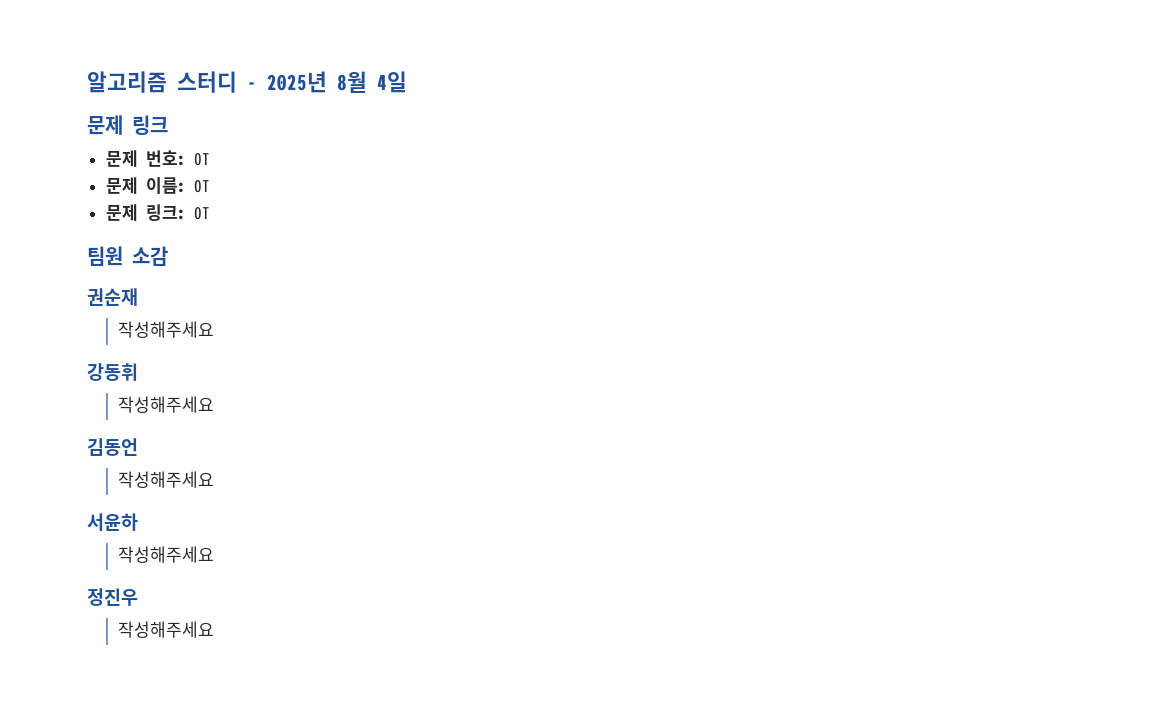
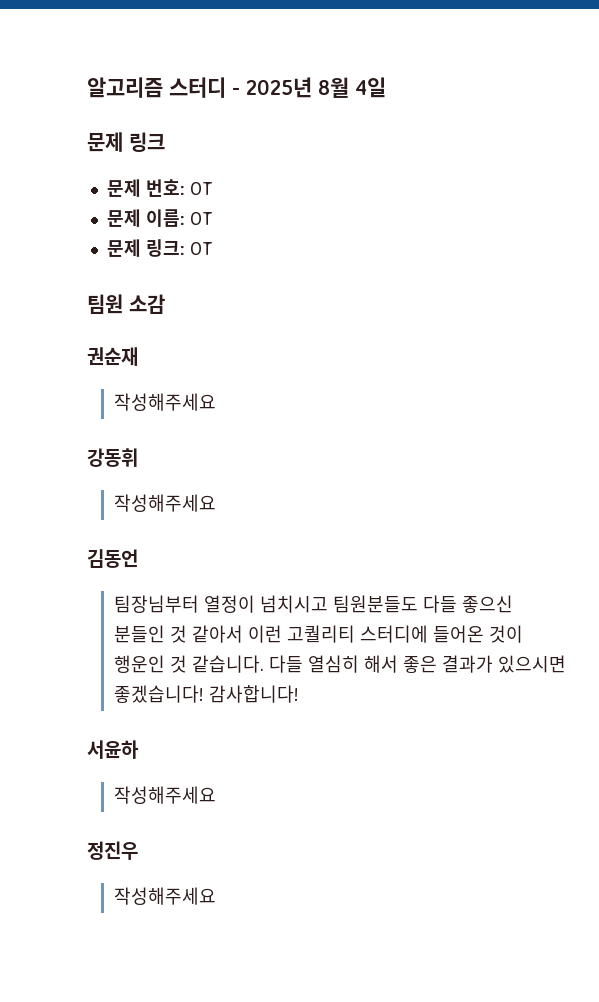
  김동언
- 작성해주세요
+ 팀장님부터 열정이 넘치시고 팀원분들도 다들 좋으신 분들인 것 같아서 이런 고퀄리티 스터디에 들어온 것이 행운인 것 같습니다. 다들 열심히 해서 좋은 결과가 있으시면 좋겠습니다! 감사합니다!

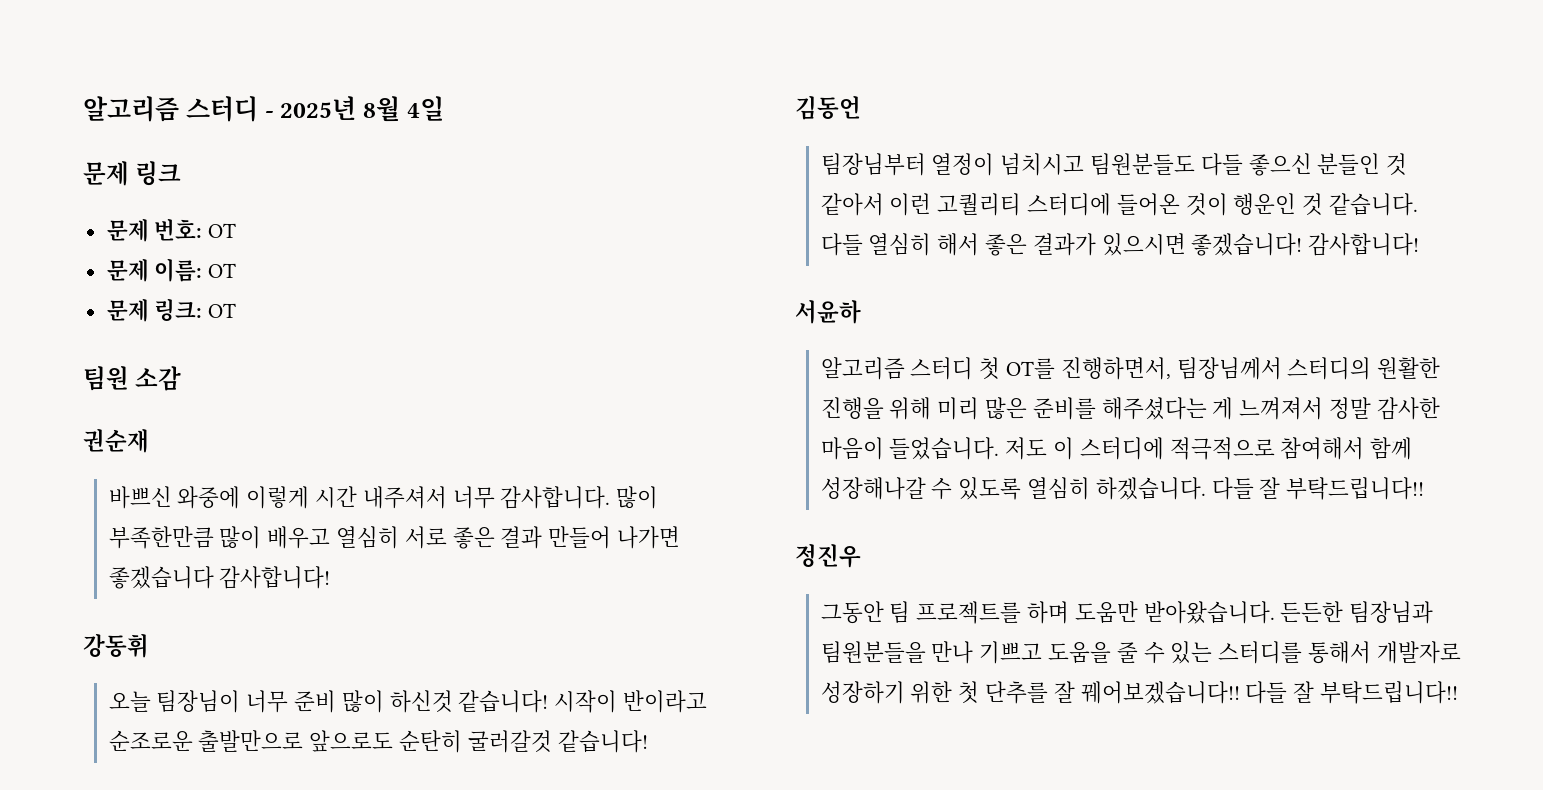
  권순재
- 작성해주세요
+ 바쁘신 와중에 이렇게 시간 내주셔서 너무 감사합니다. 많이 부족한만큼 많이 배우고 열심히 서로 좋은 결과 만들어 나가면 좋겠습니다 감사합니다!
  강동휘
- 작성해주세요
+ 오늘 팀장님이 너무 준비 많이 하신것 같습니다! 시작이 반이라고 순조로운 출발만으로 앞으로도 순탄히 굴러갈것 같습니다!
  서윤하
- 작성해주세요
+ 알고리즘 스터디 첫 OT를 진행하면서, 팀장님께서 스터디의 원활한 진행을 위해 미리 많은 준비를 해주셨다는 게 느껴져서 정말 감사한 마음이 들었습니다. 저도 이 스터디에 적극적으로 참여해서 함께 성장해나갈 수 있도록 열심히 하겠습니다. 다들 잘 부탁드립니다!!
  정진우
- 작성해주세요
+ 그동안 팀 프로젝트를 하며 도움만 받아왔습니다. 든든한 팀장님과 팀원분들을 만나 기쁘고 도움을 줄 수 있는 스터디를 통해서 개발자로 성장하기 위한 첫 단추를 잘 꿰어보겠습니다!! 다들 잘 부탁드립니다!!

